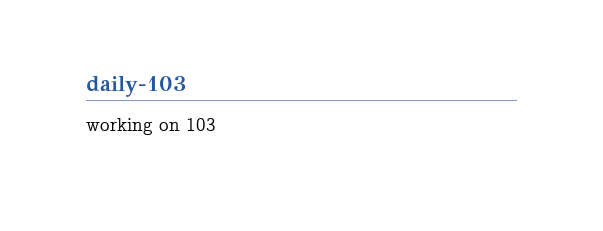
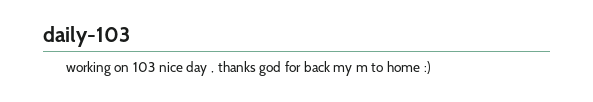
- working on 103
+ working on 103 nice day , thanks god for back my m to home :)

